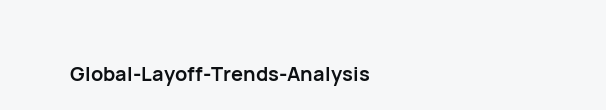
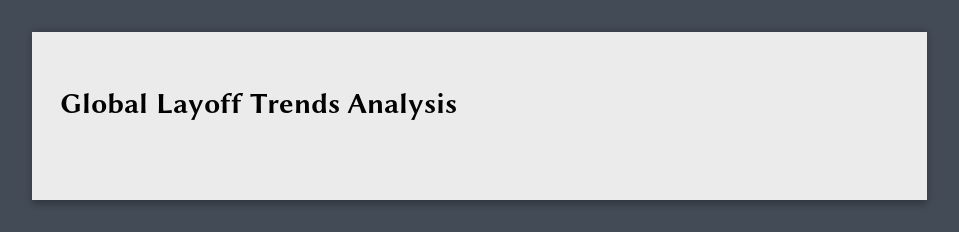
- Global-Layoff-Trends-Analysis
+ Global Layoff Trends Analysis

